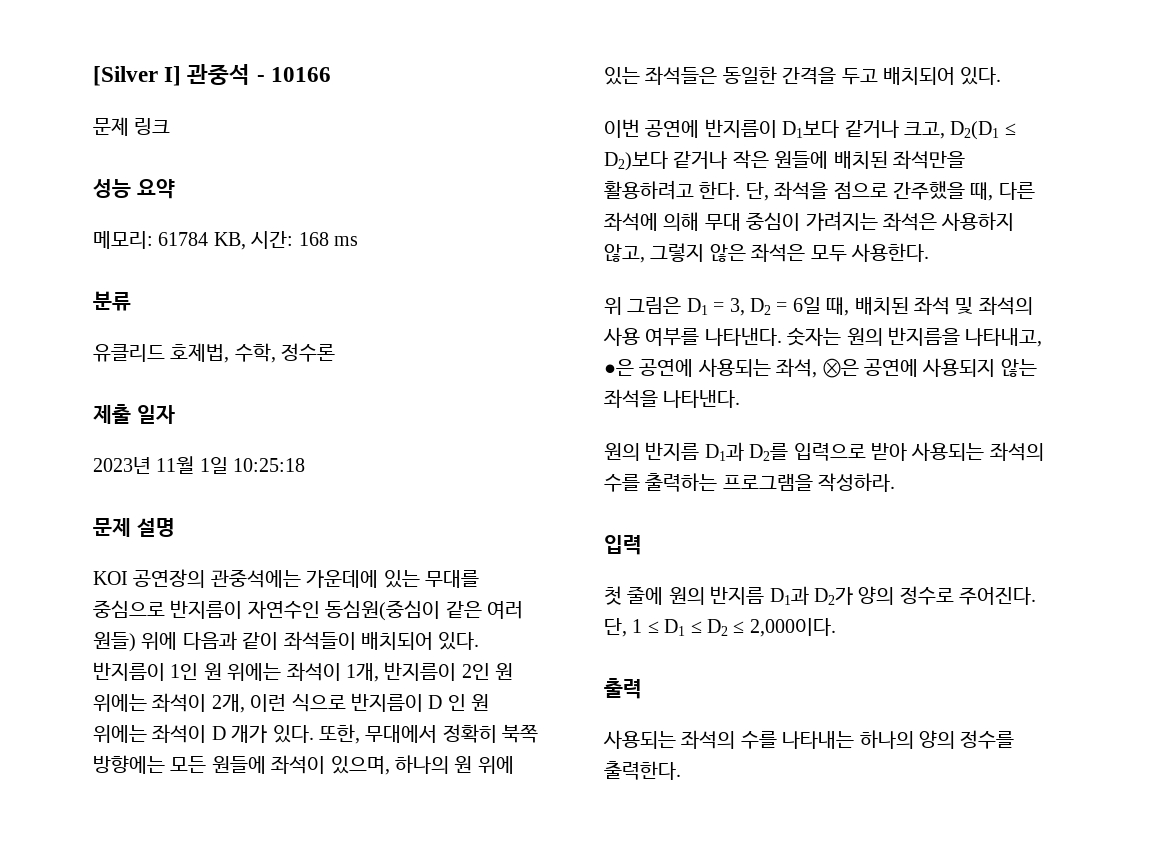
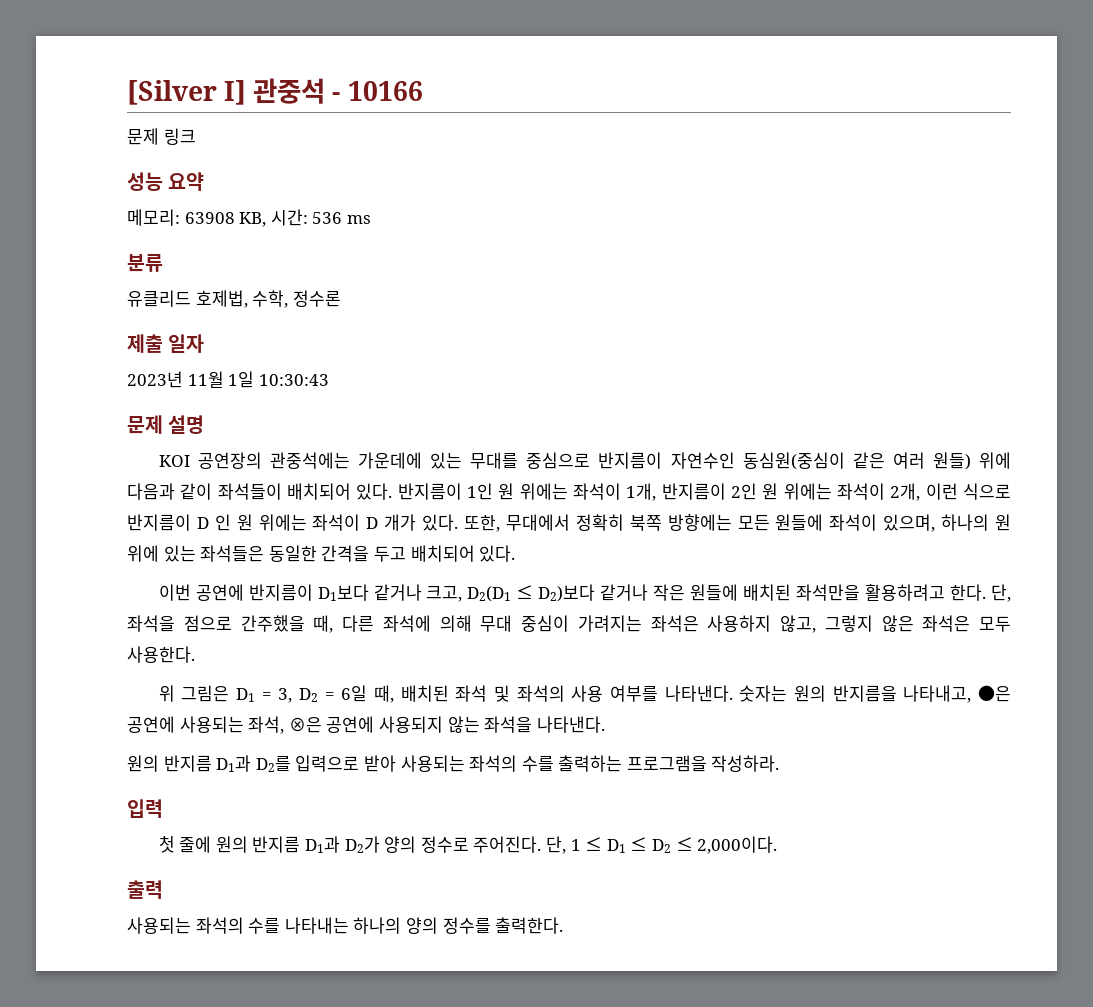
- 메모리: 61784 KB, 시간: 168 ms
+ 메모리: 63908 KB, 시간: 536 ms
- 2023년 11월 1일 10:25:18
+ 2023년 11월 1일 10:30:43

